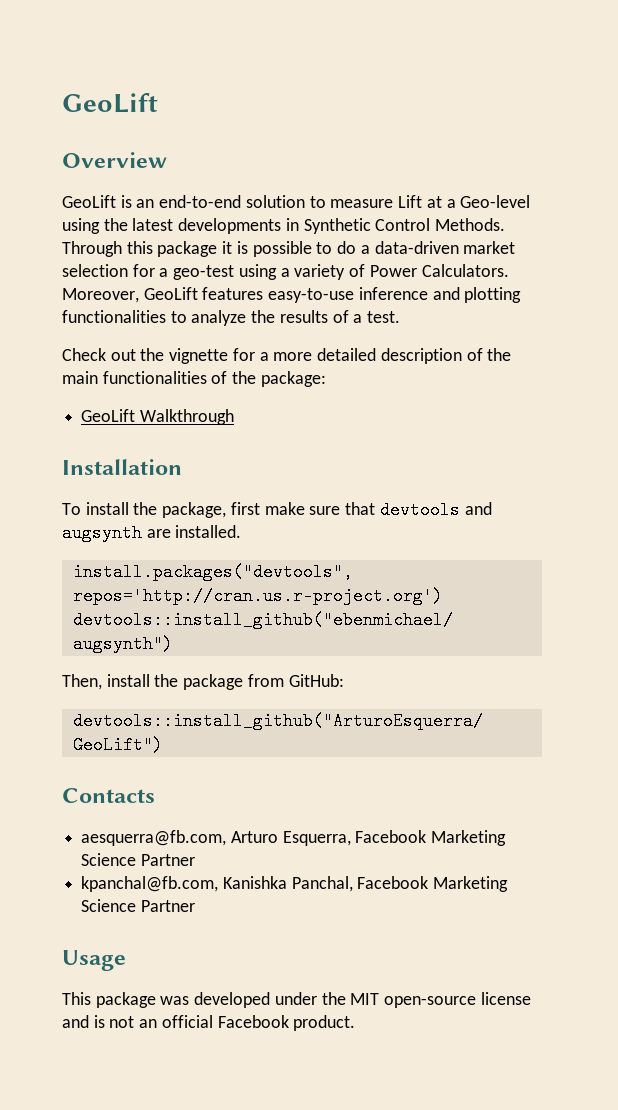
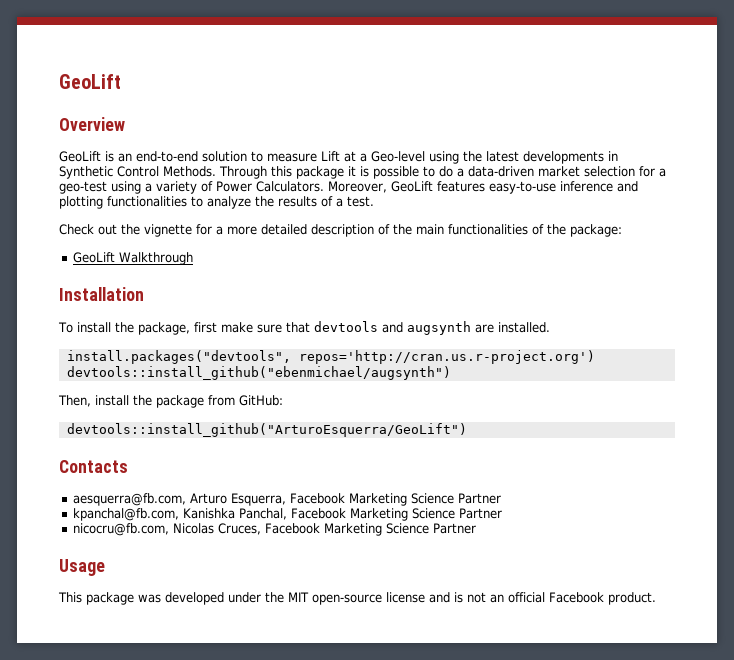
+ nicocru@fb.com, Nicolas Cruces, Facebook Marketing Science Partner

